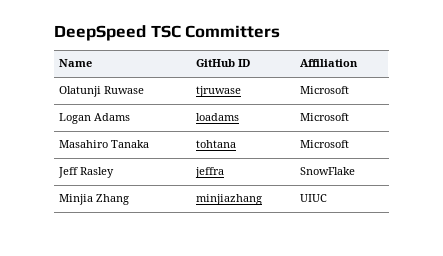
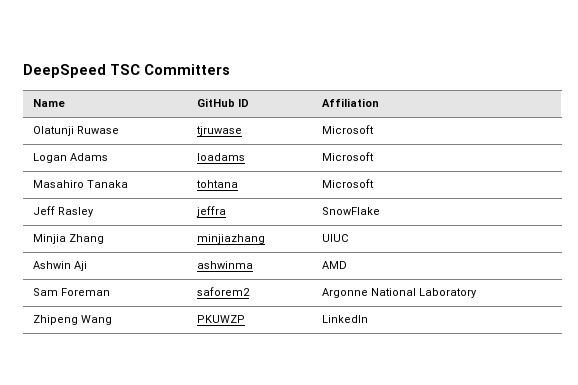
+ Ashwin Aji | ashwinma | AMD
+ Sam Foreman | saforem2 | Argonne National Laboratory
+ Zhipeng Wang | PKUWZP | LinkedIn

